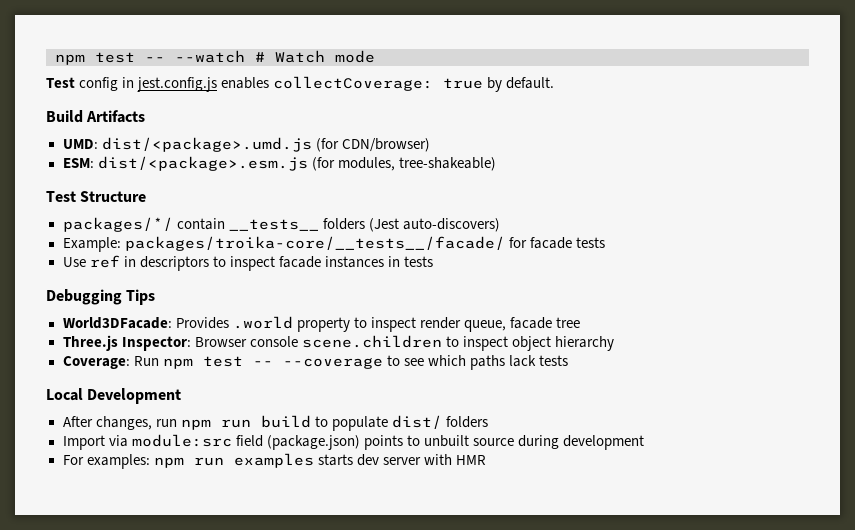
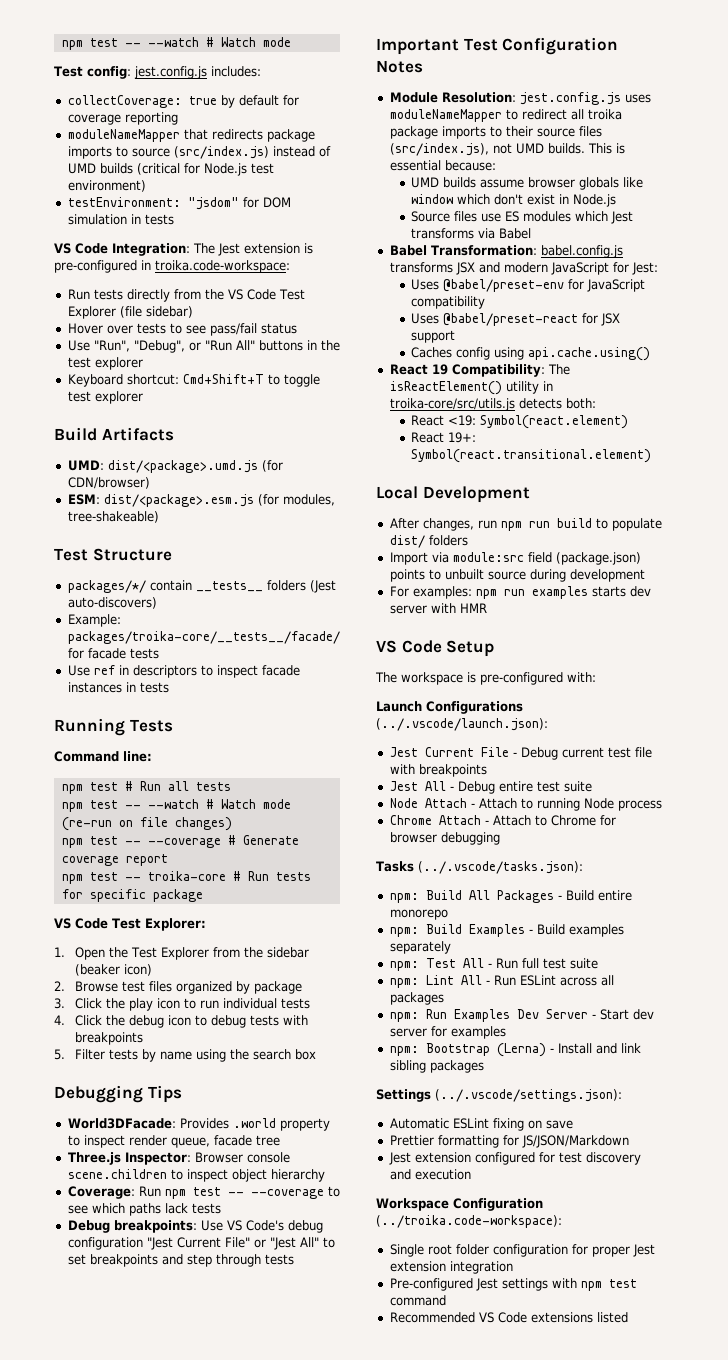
- Test config in jest.config.js enables collectCoverage: true by default.
+ Test config: jest.config.js includes:
+ collectCoverage: true by default for coverage reporting
+ moduleNameMapper that redirects package imports to source (src/index.js) instead of UMD builds (critical for Node.js test environment)
+ testEnvironment: "jsdom" for DOM simulation in tests
+ VS Code Integration: The Jest extension is pre-configured in troika.code-workspace:
+ Run tests directly from the VS Code Test Explorer (file sidebar)
+ Hover over tests to see pass/fail status
+ Use "Run", "Debug", or "Run All" buttons in the test explorer
+ Keyboard shortcut: Cmd+Shift+T to toggle test explorer
+ Running Tests
+ Command line:
+ npm test # Run all tests
+ npm test -- --watch # Watch mode (re-run on file changes)
+ npm test -- --coverage # Generate coverage report
+ npm test -- troika-core # Run tests for specific package
+ VS Code Test Explorer:
+ 1. Open the Test Explorer from the sidebar (beaker icon)
+ 2. Browse test files organized by package
+ 3. Click the play icon to run individual tests
+ 4. Click the debug icon to debug tests with breakpoints
+ 5. Filter tests by name using the search box
+ Debug breakpoints: Use VS Code's debug configuration "Jest Current File" or "Jest All" to set breakpoints and step through tests
+ Important Test Configuration Notes
+ Module Resolution: jest.config.js uses moduleNameMapper to redirect all troika package imports to their source files (src/index.js), not UMD builds. This is essential because:
+ UMD builds assume browser globals like window which don't exist in Node.js
+ Source files use ES modules which Jest transforms via Babel
+ Babel Transformation: babel.config.js transforms JSX and modern JavaScript for Jest:
+ Uses @babel/preset-env for JavaScript compatibility
+ Uses @babel/preset-react for JSX support
+ Caches config using api.cache.using()
+ React 19 Compatibility: The isReactElement() utility in troika-core/src/utils.js detects both:
+ React <19: Symbol(react.element)
+ React 19+: Symbol(react.transitional.element)
+ VS Code Setup
+ The workspace is pre-configured with:
+ Launch Configurations (../.vscode/launch.json):
+ Jest Current File - Debug current test file with breakpoints
+ Jest All - Debug entire test suite
+ Node Attach - Attach to running Node process
+ Chrome Attach - Attach to Chrome for browser debugging
+ Tasks (../.vscode/tasks.json):
+ npm: Build All Packages - Build entire monorepo
+ npm: Build Examples - Build examples separately
+ npm: Test All - Run full test suite
+ npm: Lint All - Run ESLint across all packages
+ npm: Run Examples Dev Server - Start dev server for examples
+ npm: Bootstrap (Lerna) - Install and link sibling packages
+ Settings (../.vscode/settings.json):
+ Automatic ESLint fixing on save
+ Prettier formatting for JS/JSON/Markdown
+ Jest extension configured for test discovery and execution
+ Workspace Configuration (../troika.code-workspace):
+ Single root folder configuration for proper Jest extension integration
+ Pre-configured Jest settings with npm test command
+ Recommended VS Code extensions listed

